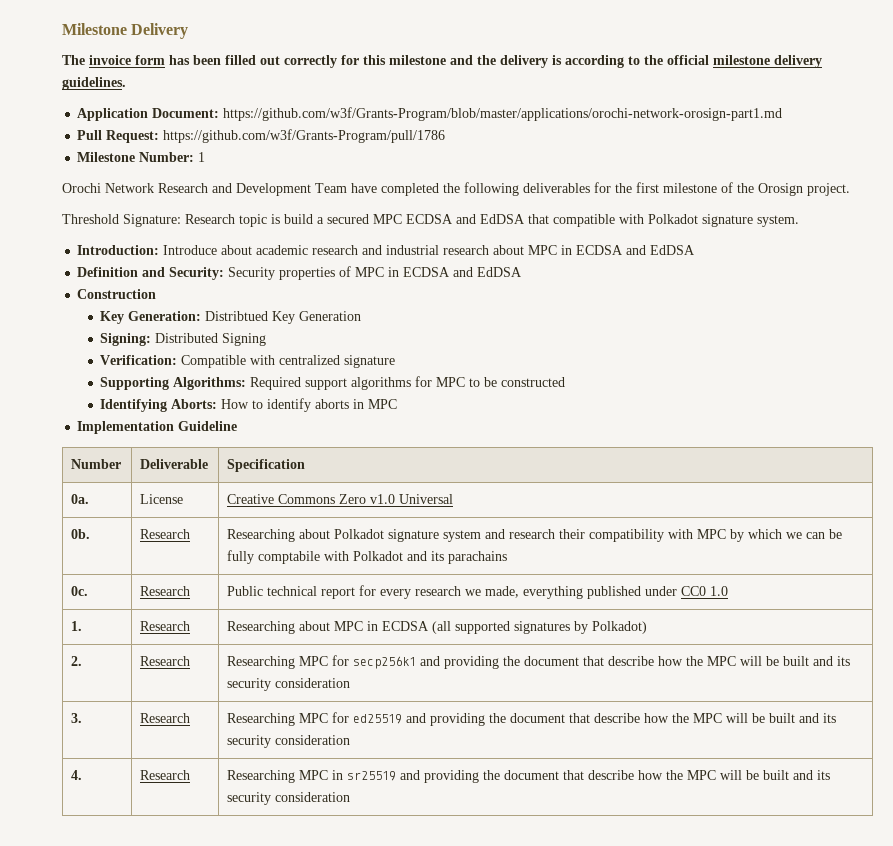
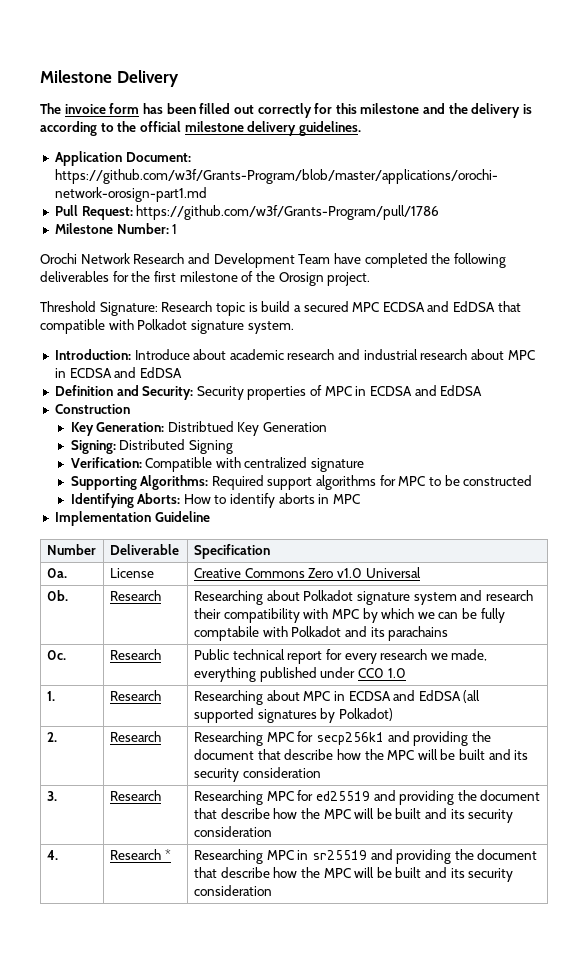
- 1. | Research | Researching about MPC in ECDSA (all supported signatures by Polkadot)
+ 1. | Research | Researching about MPC in ECDSA and EdDSA (all supported signatures by Polkadot)
- 4. | Research | Researching MPC in sr25519 and providing the document that describe how the MPC will be built and its security consideration
+ 4. | Research * | Researching MPC in sr25519 and providing the document that describe how the MPC will be built and its security consideration

